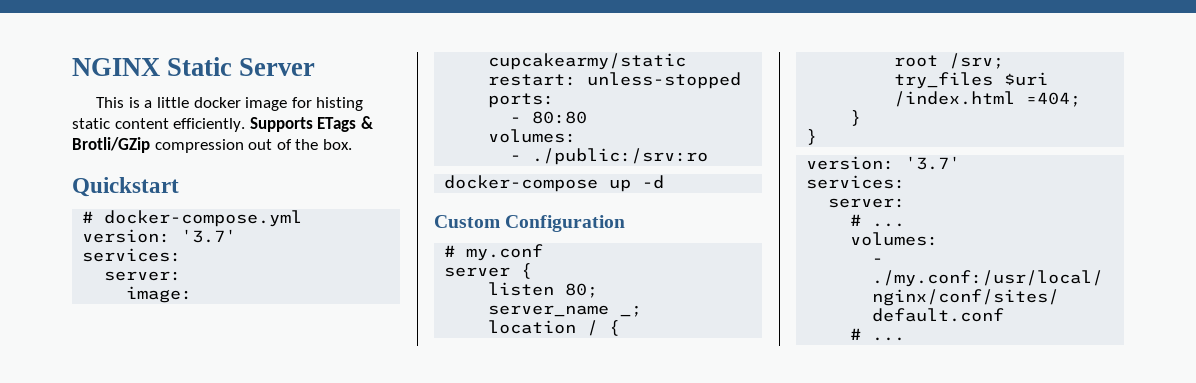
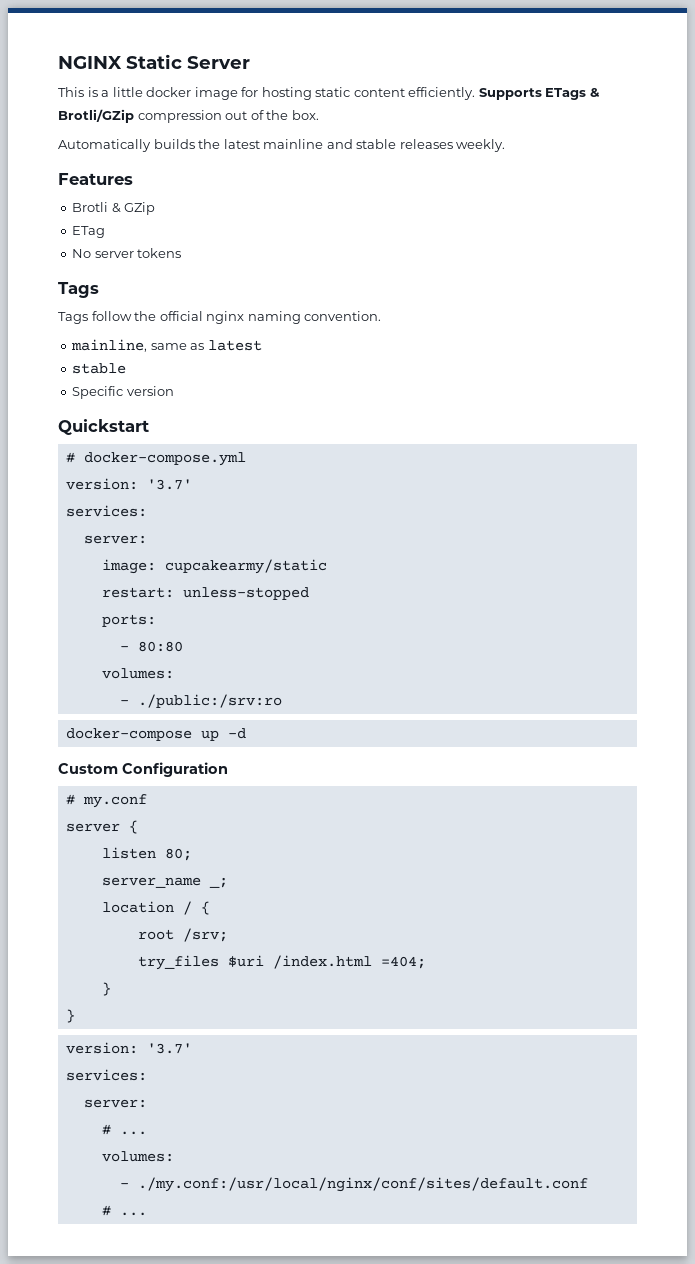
- This is a little docker image for histing static content efficiently.
+ This is a little docker image for hosting static content efficiently.
+ Automatically builds the latest mainline and stable releases weekly.
+ Features
+ Brotli & GZip
+ ETag
+ No server tokens
+ Tags
+ Tags follow the official nginx naming convention.
+ mainline, same as latest
+ stable
+ Specific version

